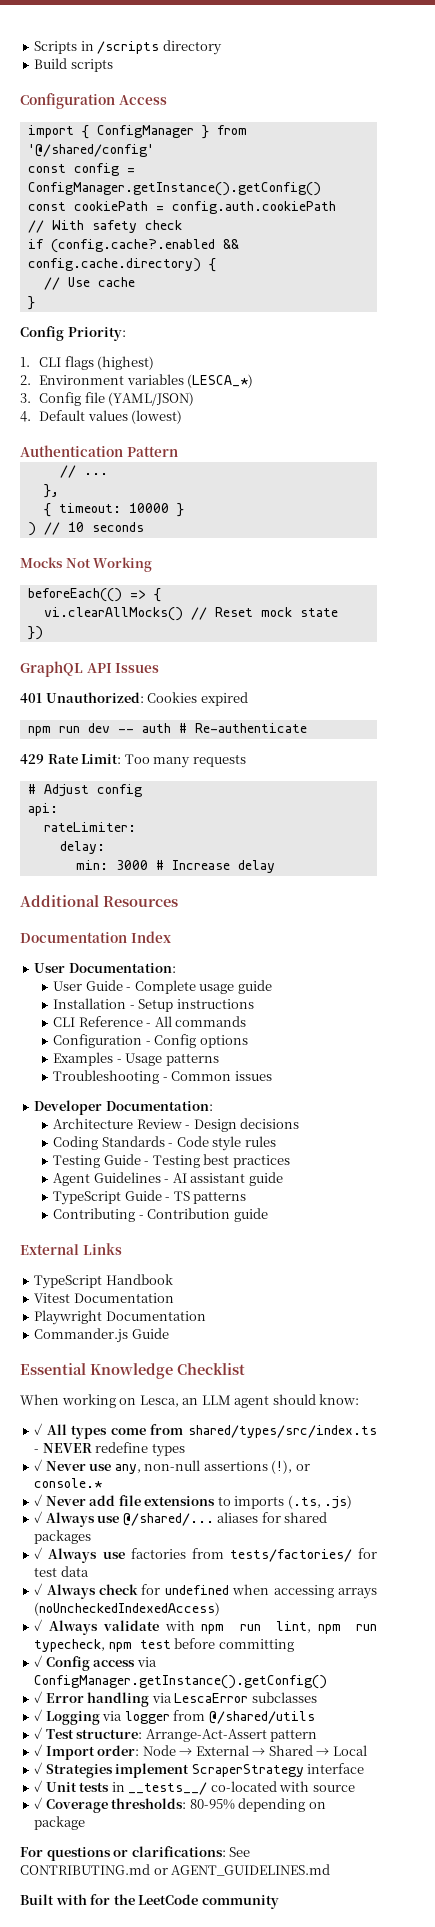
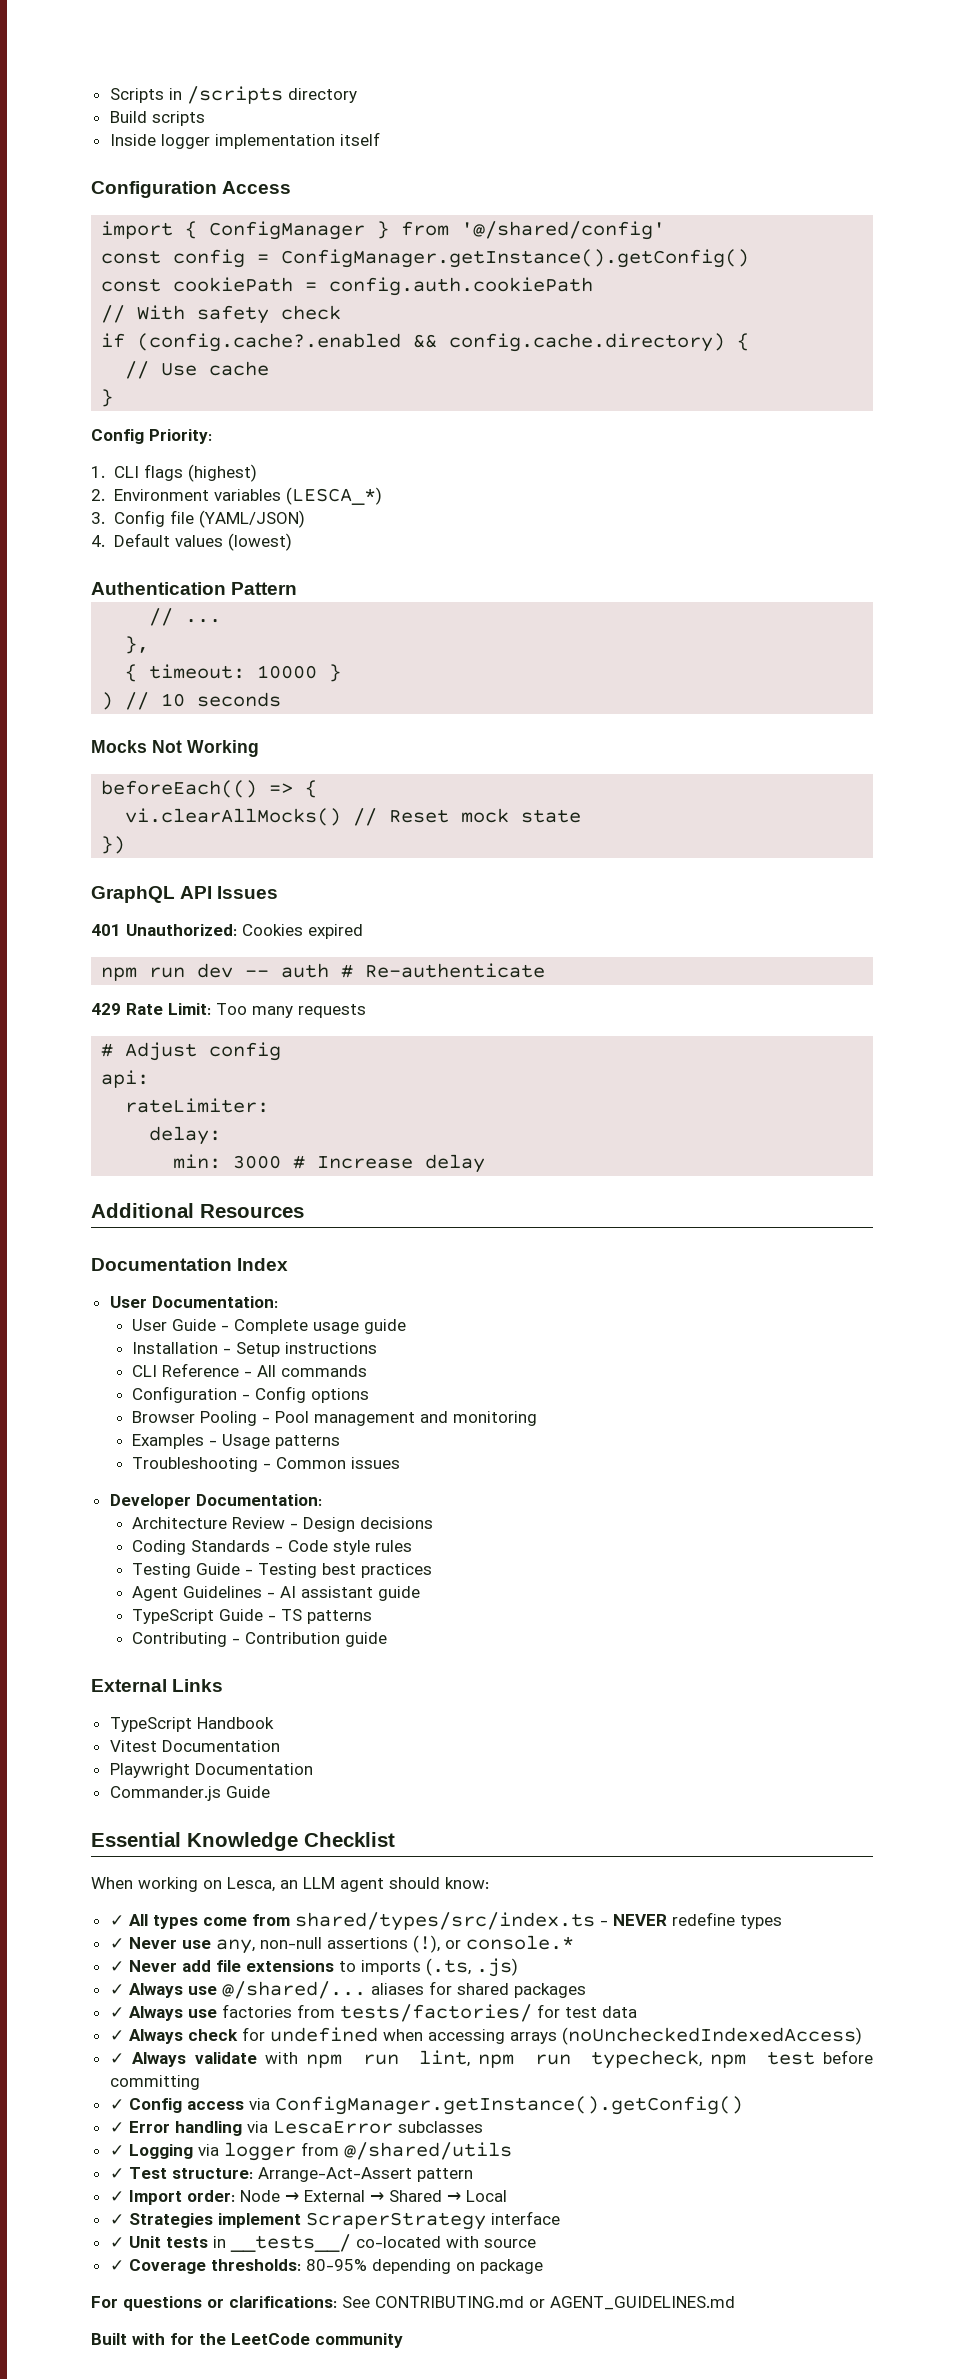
+ Inside logger implementation itself
+ Browser Pooling - Pool management and monitoring

